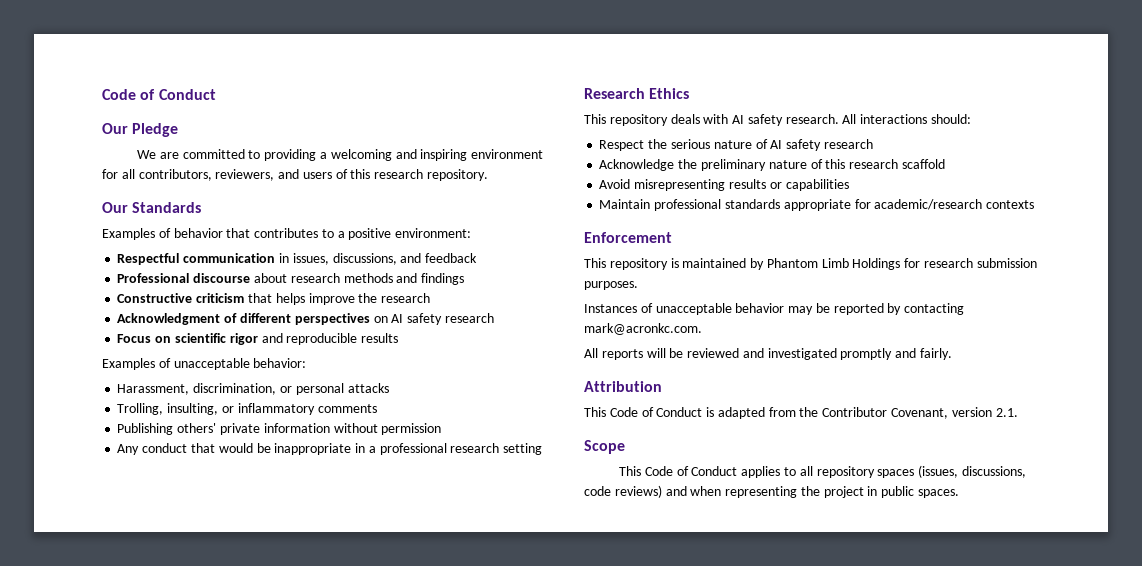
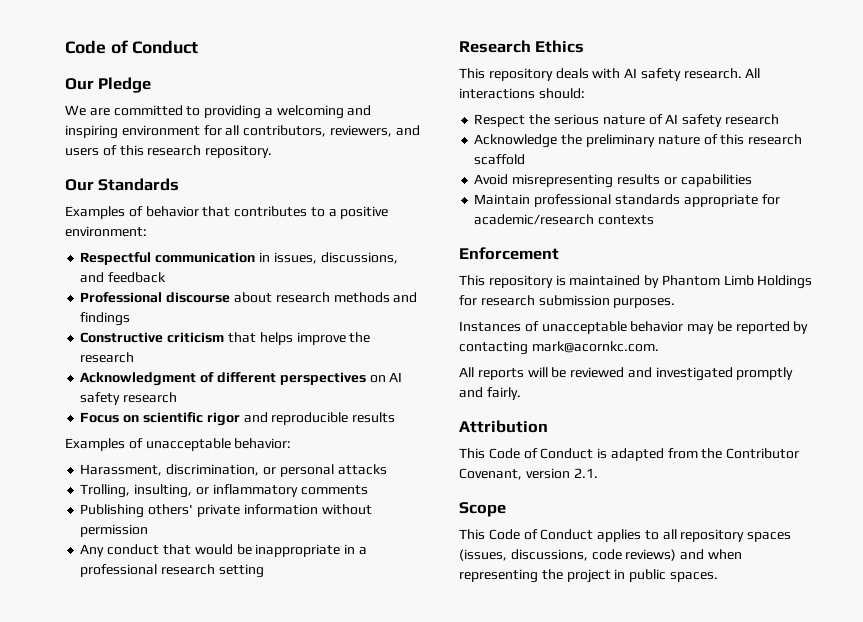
- Instances of unacceptable behavior may be reported by contacting mark@acronkc.com.
+ Instances of unacceptable behavior may be reported by contacting mark@acornkc.com.

